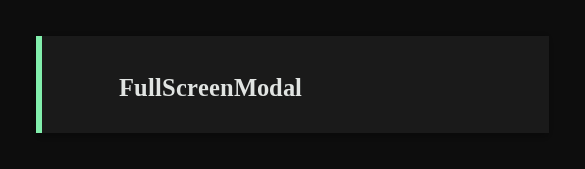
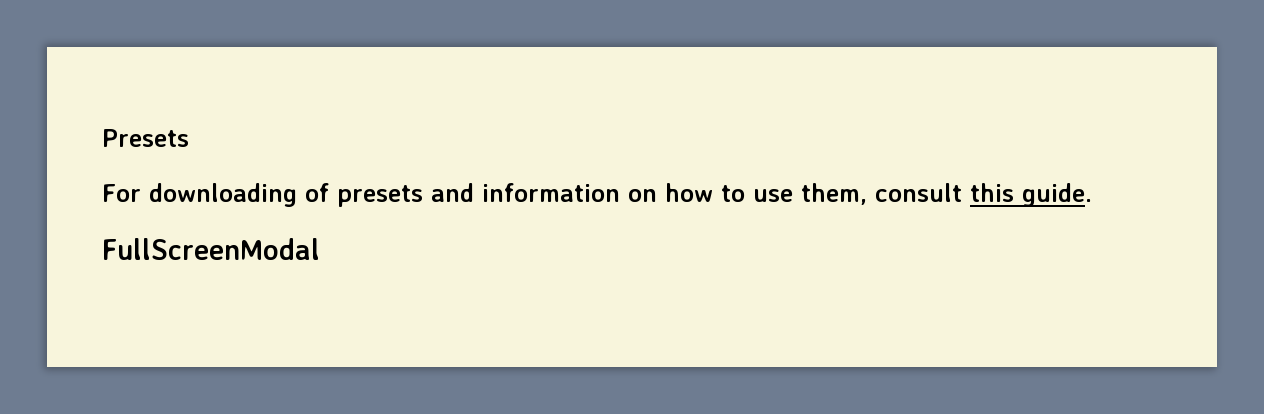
+ Presets
+ For downloading of presets and information on how to use them, consult this guide.

